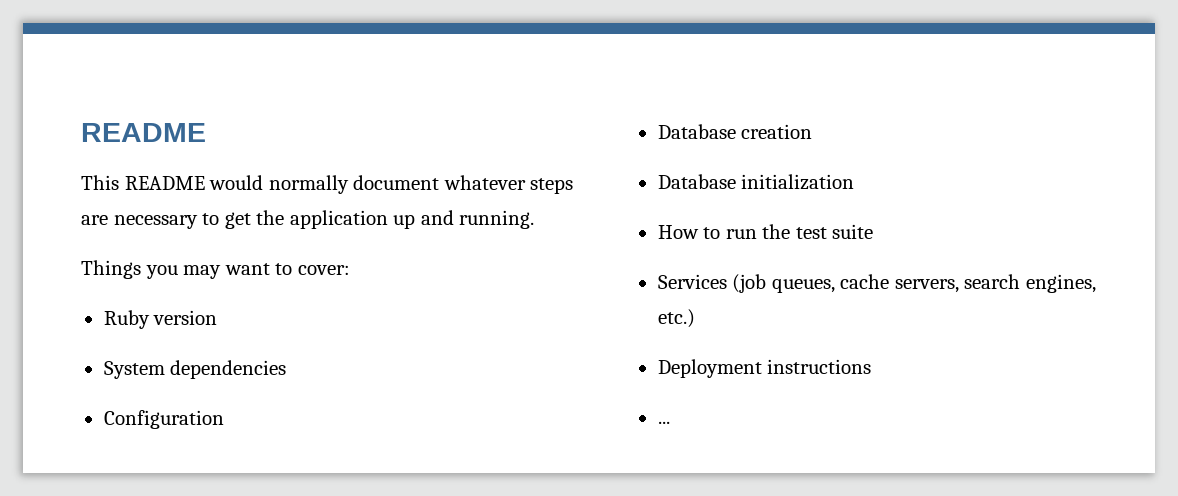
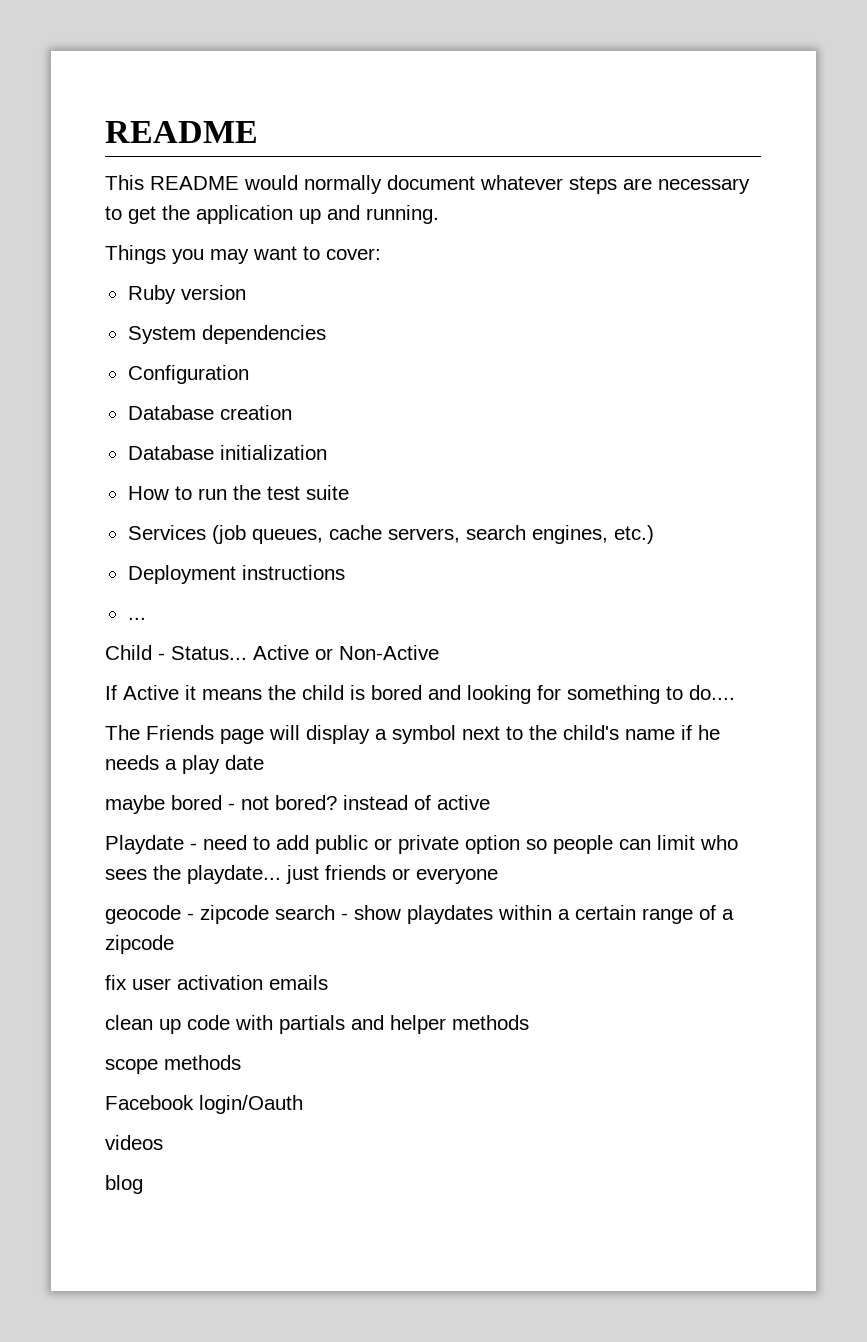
+ Child - Status... Active or Non-Active
+ If Active it means the child is bored and looking for something to do....
+ The Friends page will display a symbol next to the child's name if he needs a play date
+ maybe bored - not bored? instead of active
+ Playdate - need to add public or private option so people can limit who sees the playdate... just friends or everyone
+ geocode - zipcode search - show playdates within a certain range of a zipcode
+ fix user activation emails
+ clean up code with partials and helper methods
+ scope methods
+ Facebook login/Oauth
+ videos
+ blog

